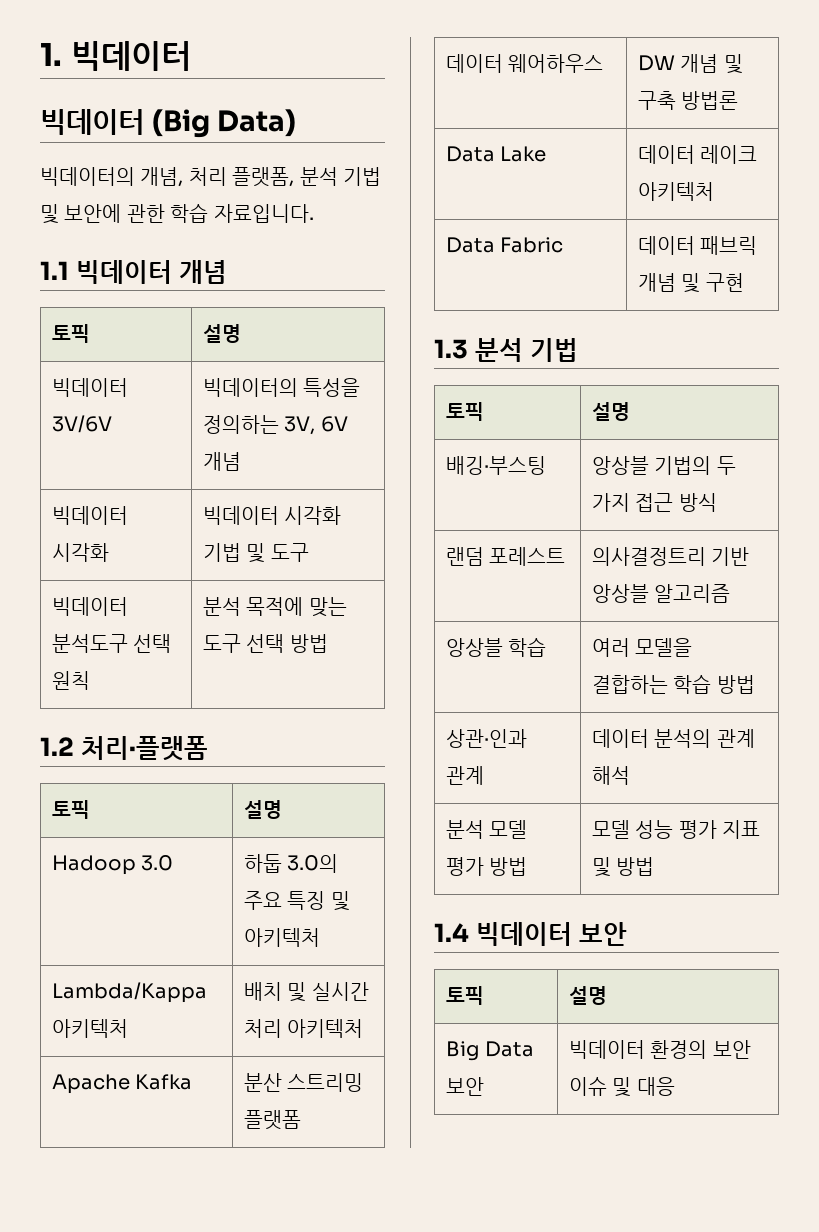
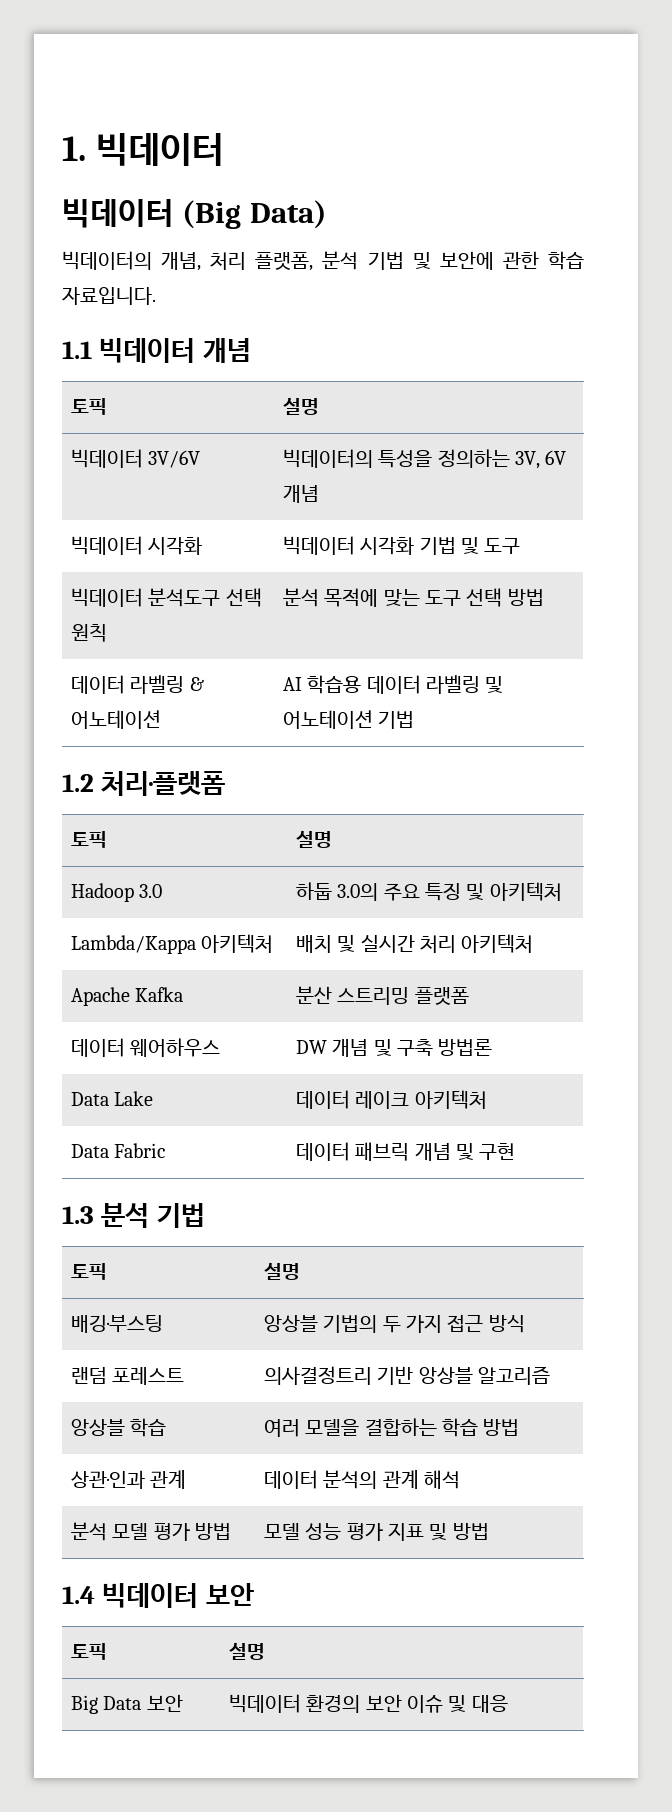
+ 데이터 라벨링 & 어노테이션 | AI 학습용 데이터 라벨링 및 어노테이션 기법

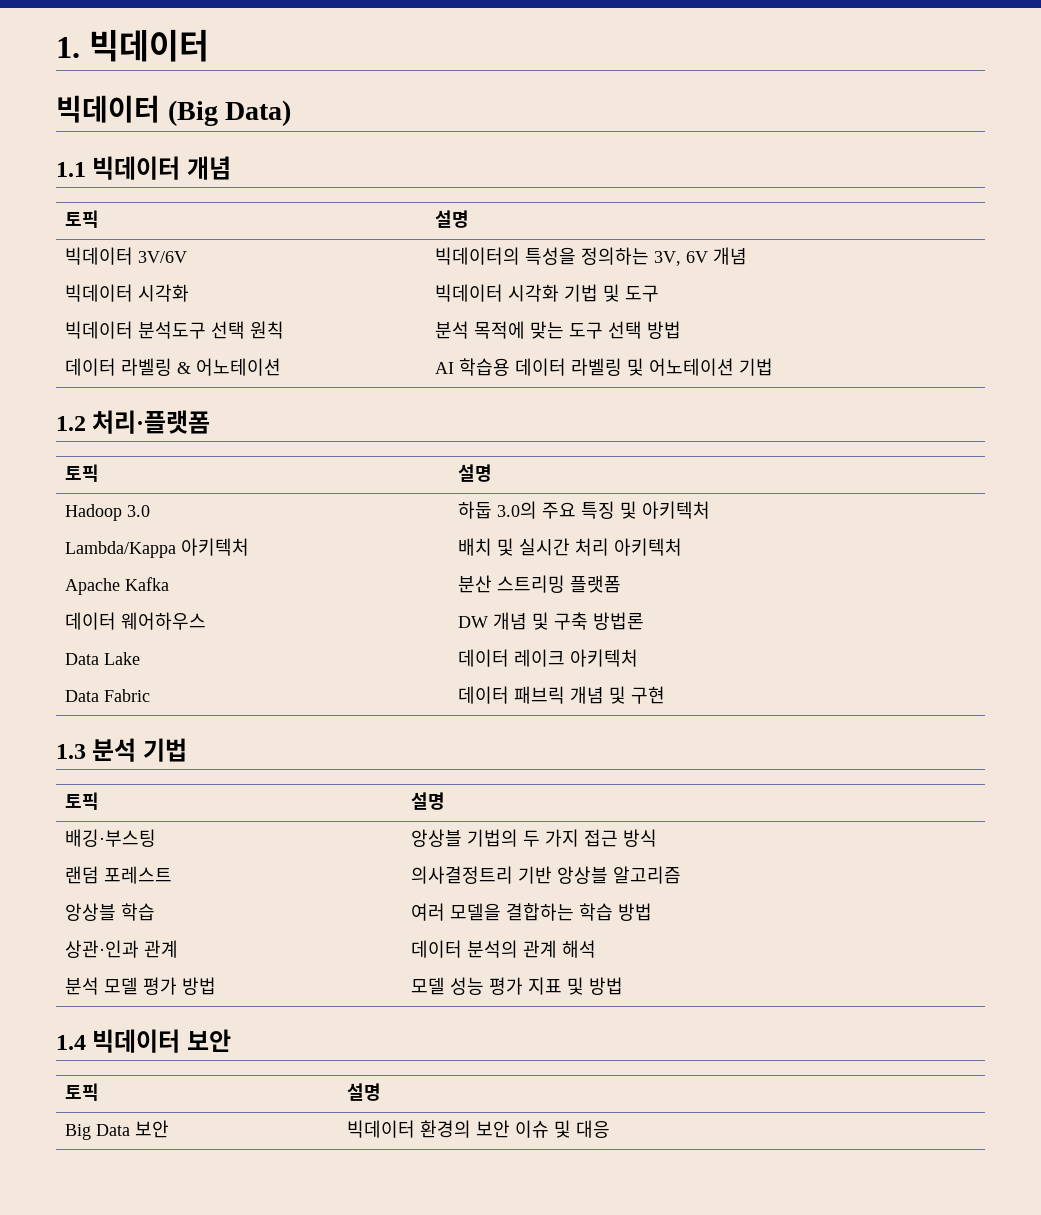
- 빅데이터의 개념, 처리 플랫폼, 분석 기법 및 보안에 관한 학습 자료입니다.

